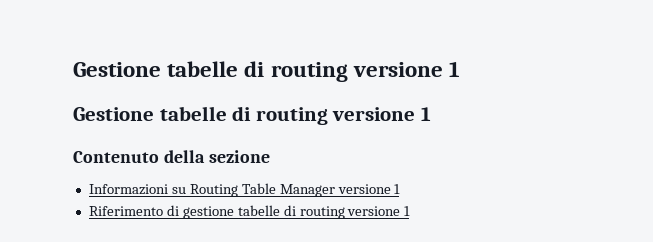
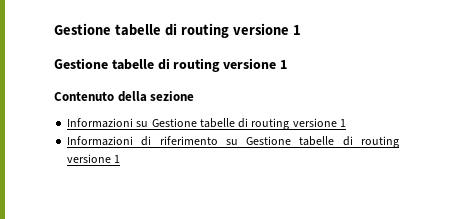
- Informazioni su Routing Table Manager versione 1
- Riferimento di gestione tabelle di routing versione 1
+ Informazioni su Gestione tabelle di routing versione 1
+ Informazioni di riferimento su Gestione tabelle di routing versione 1

